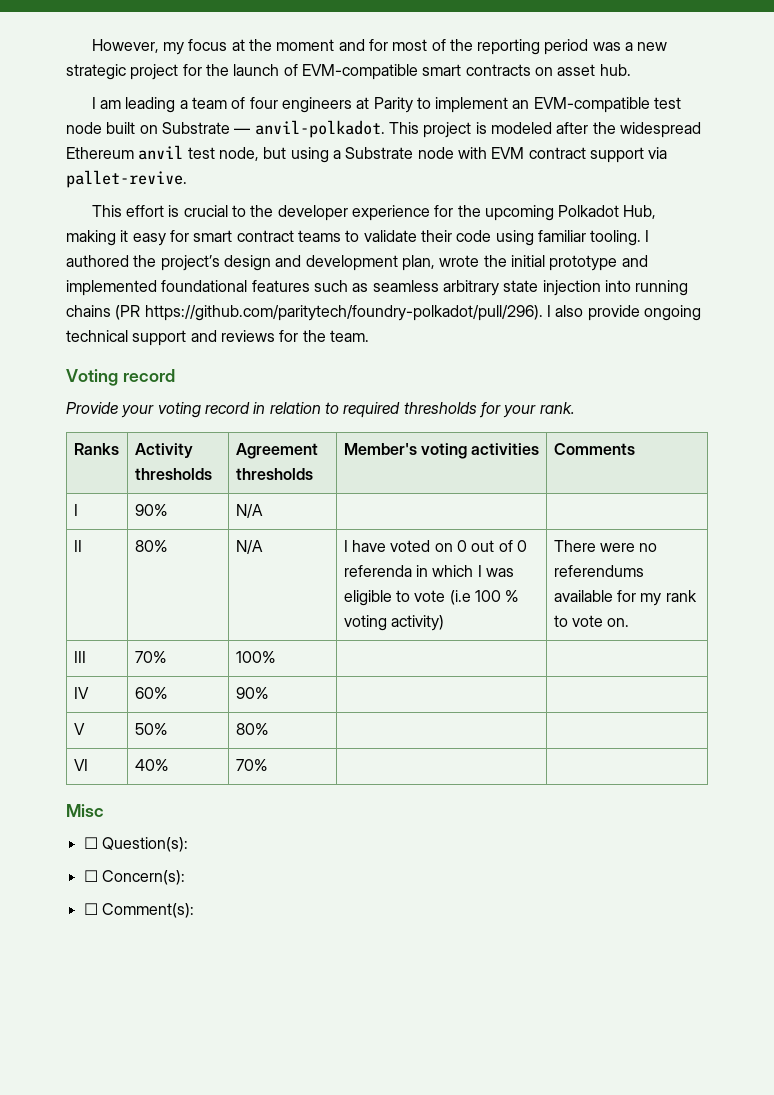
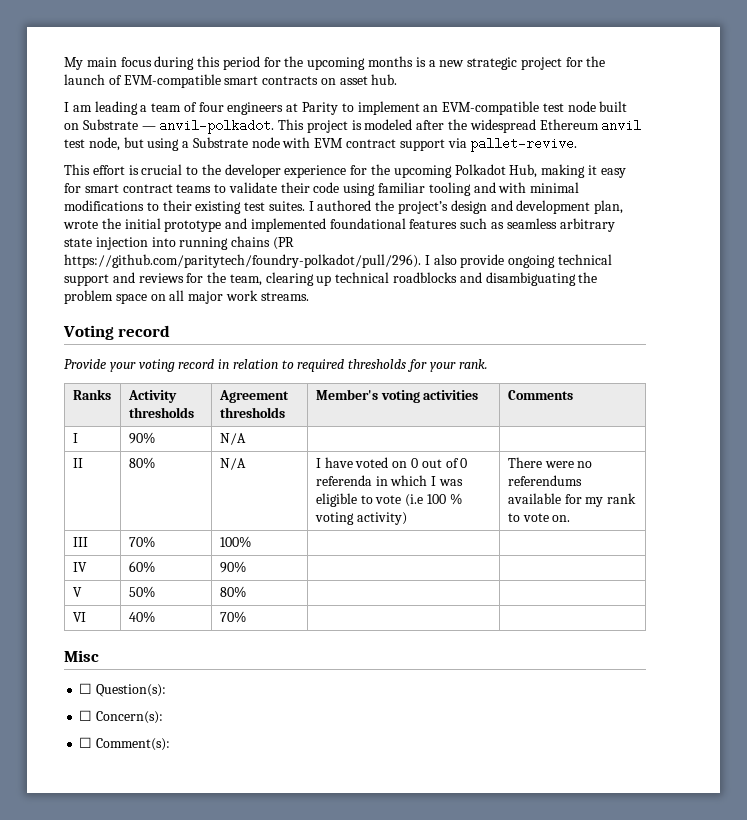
- However, my focus at the moment and for most of the reporting period was a new strategic project for the launch of EVM-compatible smart contracts on asset hub.
+ My main focus during this period for the upcoming months is a new strategic project for the launch of EVM-compatible smart contracts on asset hub.
- This effort is crucial to the developer experience for the upcoming Polkadot Hub, making it easy for smart contract teams to validate their code using familiar tooling.
+ This effort is crucial to the developer experience for the upcoming Polkadot Hub, making it easy for smart contract teams to validate their code using familiar tooling and with minimal modifications to their existing test suites.
- I authored the project’s design and development plan, wrote the initial prototype and implemented foundational features such as seamless arbitrary state injection into running chains (PR https://github.com/paritytech/foundry-polkadot/pull/296). I also provide ongoing technical support and reviews for the team.
+ I authored the project’s design and development plan, wrote the initial prototype and implemented foundational features such as seamless arbitrary state injection into running chains (PR https://github.com/paritytech/foundry-polkadot/pull/296). I also provide ongoing technical support and reviews for the team, clearing up technical roadblocks and disambiguating the problem space on all major work streams.

